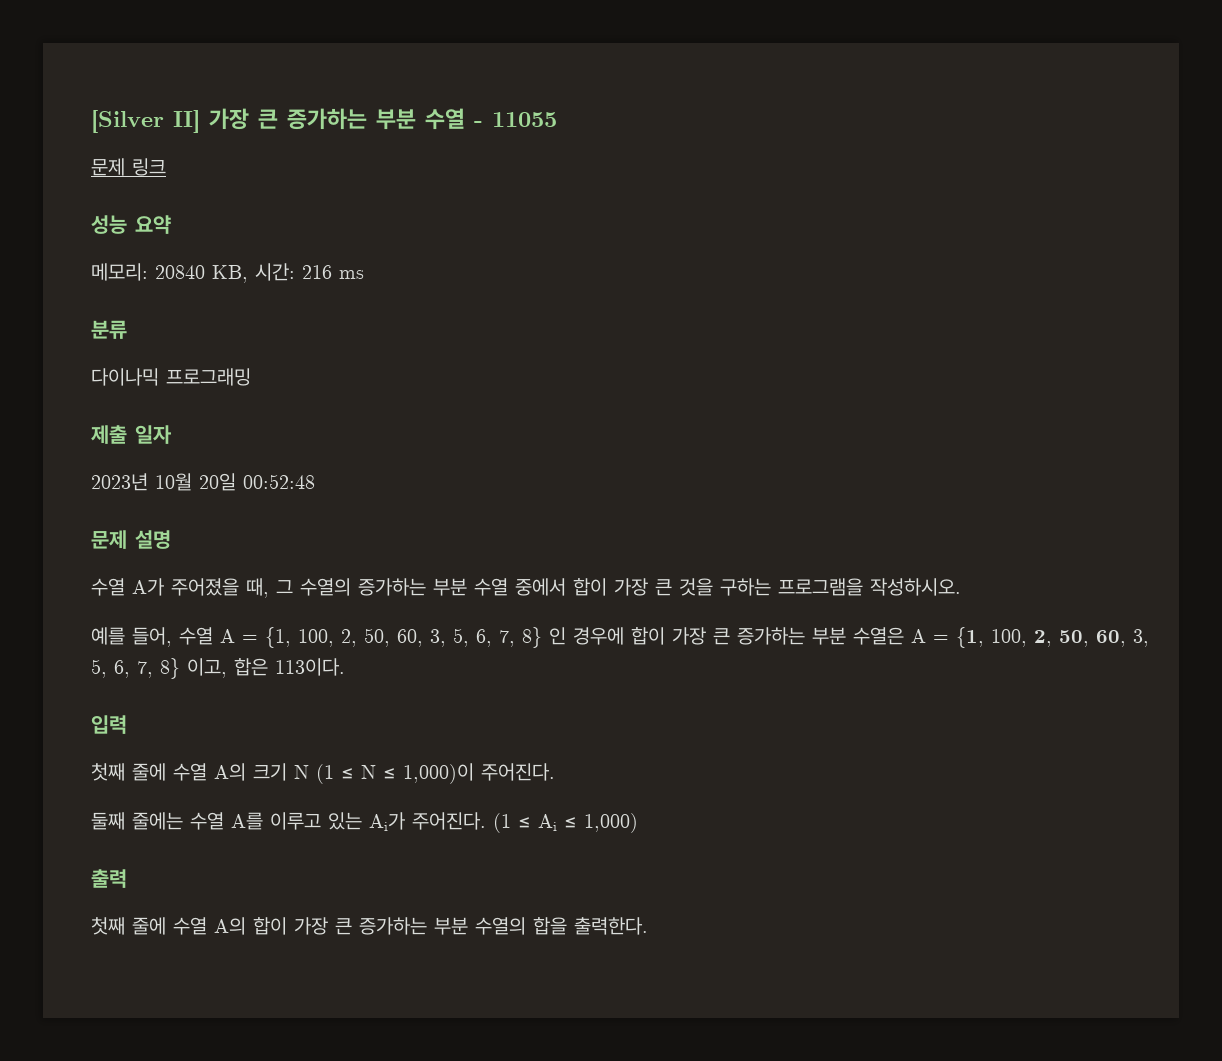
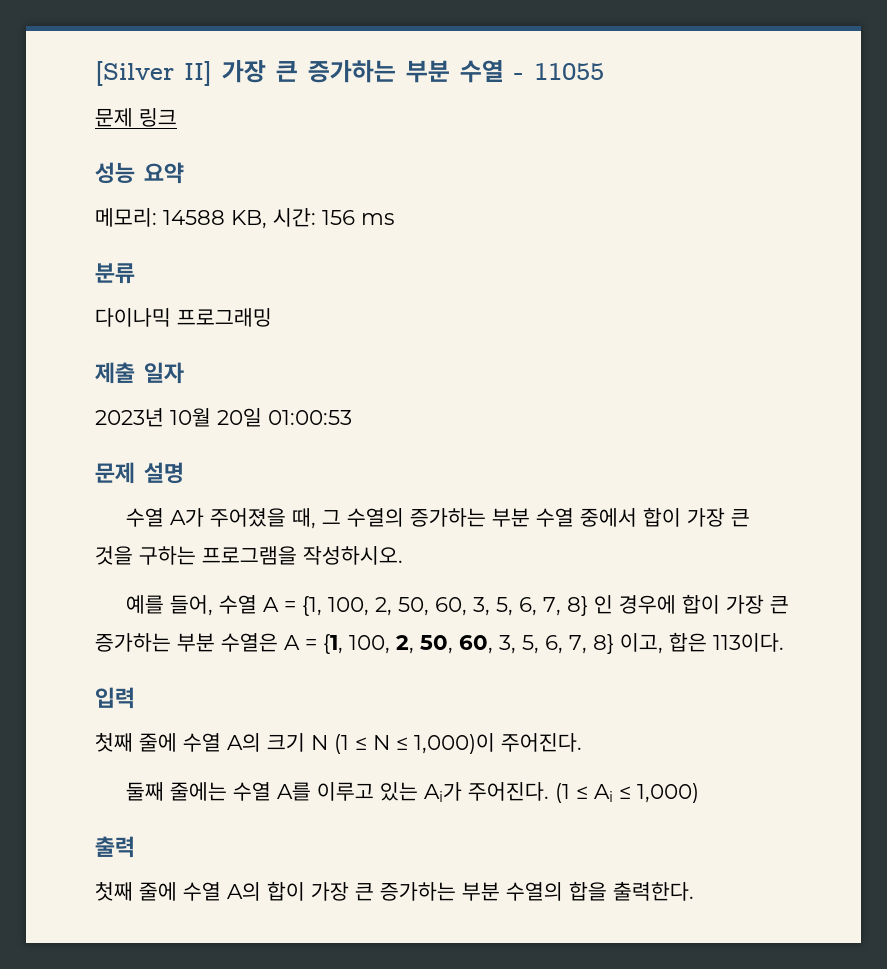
- 메모리: 20840 KB, 시간: 216 ms
+ 메모리: 14588 KB, 시간: 156 ms
- 2023년 10월 20일 00:52:48
+ 2023년 10월 20일 01:00:53

